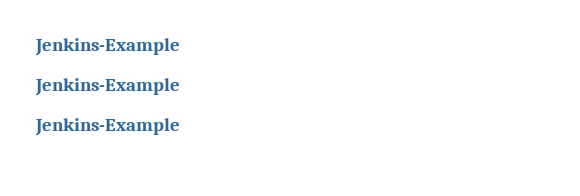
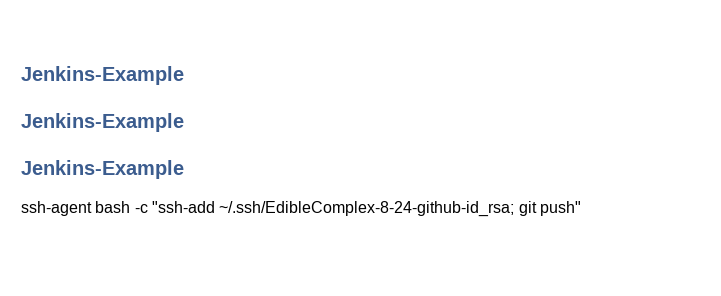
+ ssh-agent bash -c "ssh-add ~/.ssh/EdibleComplex-8-24-github-id_rsa; git push"

